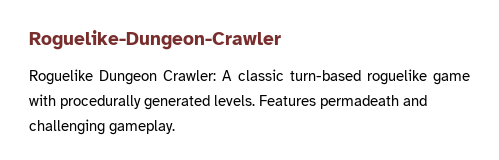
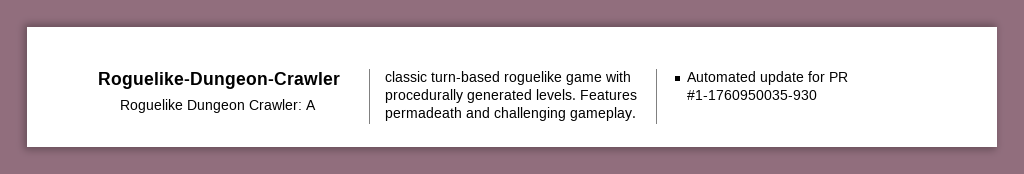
+ Automated update for PR #1-1760950035-930

